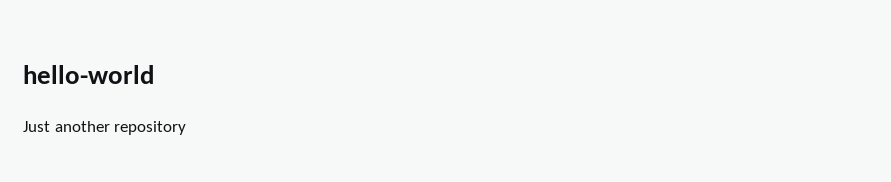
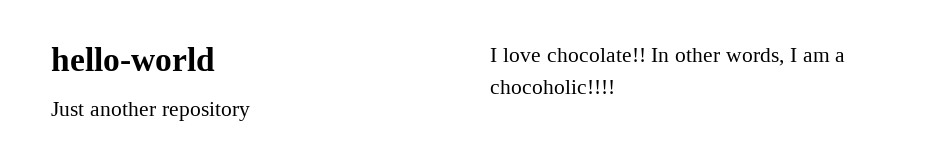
+ I love chocolate!! In other words, I am a chocoholic!!!!

